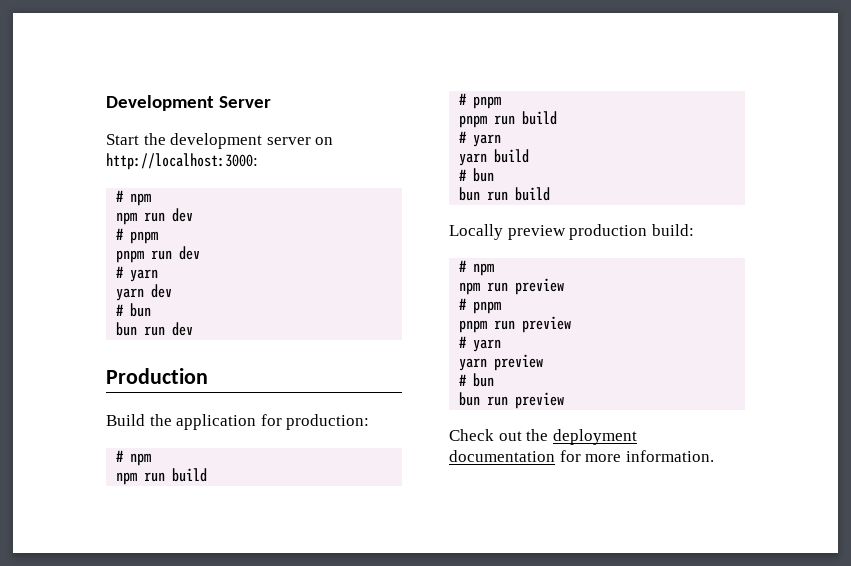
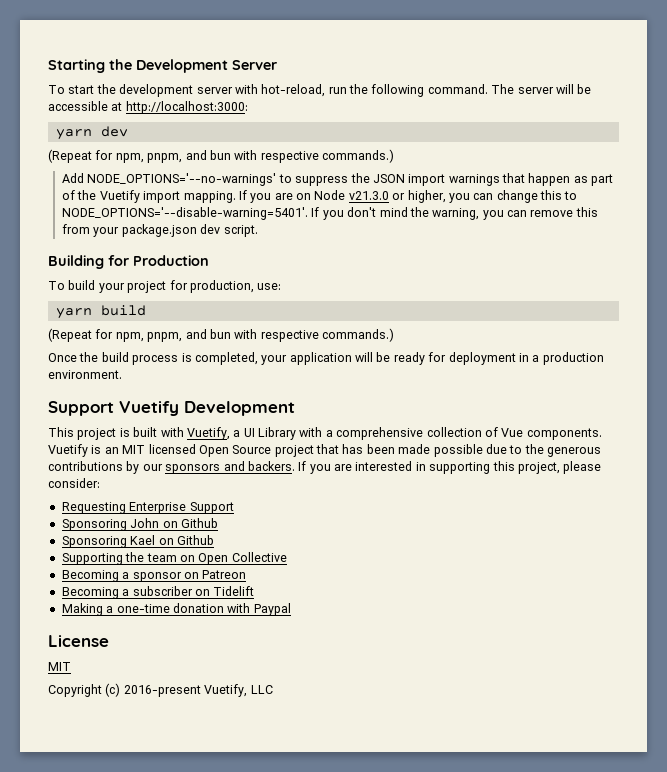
- Development Server
+ Starting the Development Server
- Start the development server on http://localhost:3000:
- # npm
- npm run dev
- # pnpm
- pnpm run dev
- # yarn
+ To start the development server with hot-reload, run the following command. The server will be accessible at http://localhost:3000:
  yarn dev
- # bun
- bun run dev
- Production
- Build the application for production:
- # npm
- npm run build
- # pnpm
- pnpm run build
- # yarn
+ (Repeat for npm, pnpm, and bun with respective commands.)
+ Add NODE_OPTIONS='--no-warnings' to suppress the JSON import warnings that happen as part of the Vuetify import mapping. If you are on Node v21.3.0 or higher, you can change this to NODE_OPTIONS='--disable-warning=5401'. If you don't mind the warning, you can remove this from your package.json dev script.
+ Building for Production
+ To build your project for production, use:
  yarn build
- # bun
- bun run build
- Locally preview production build:
- # npm
- npm run preview
- # pnpm
- pnpm run preview
- # yarn
- yarn preview
- # bun
- bun run preview
- Check out the deployment documentation for more information.
+ (Repeat for npm, pnpm, and bun with respective commands.)
+ Once the build process is completed, your application will be ready for deployment in a production environment.
+ Support Vuetify Development
+ This project is built with Vuetify, a UI Library with a comprehensive collection of Vue components. Vuetify is an MIT licensed Open Source project that has been made possible due to the generous contributions by our sponsors and backers. If you are interested in supporting this project, please consider:
+ Requesting Enterprise Support
+ Sponsoring John on Github
+ Sponsoring Kael on Github
+ Supporting the team on Open Collective
+ Becoming a sponsor on Patreon
+ Becoming a subscriber on Tidelift
+ Making a one-time donation with Paypal
+ License
+ MIT
+ Copyright (c) 2016-present Vuetify, LLC

